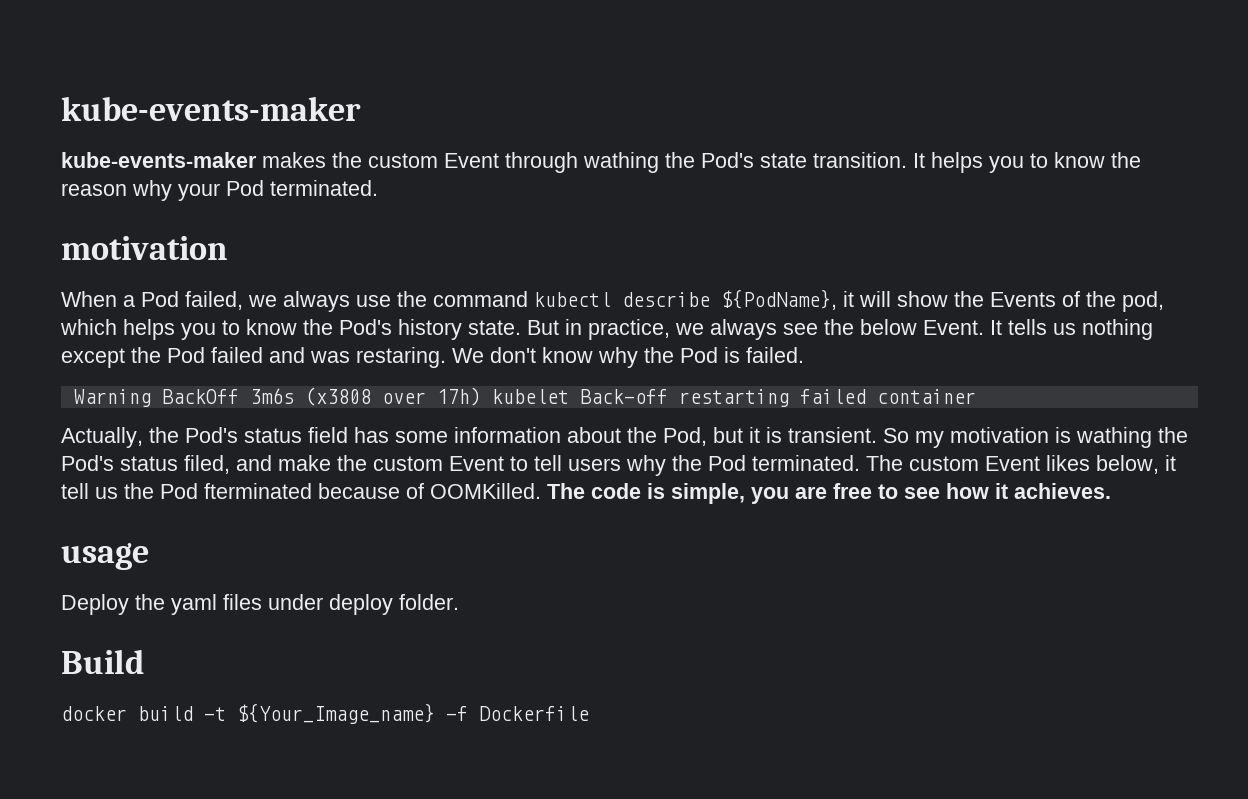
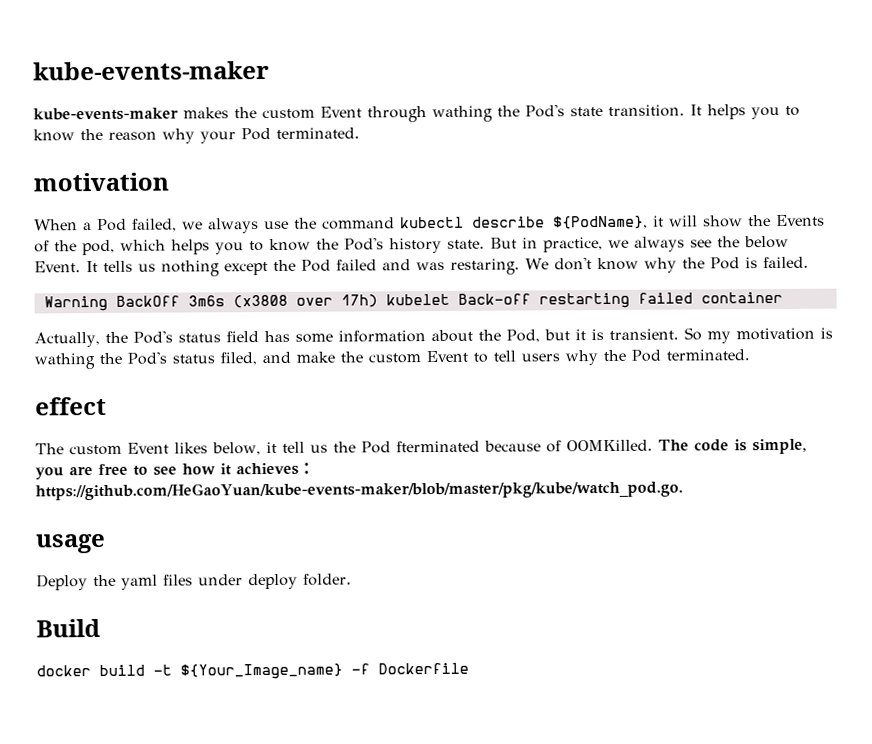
- So my motivation is wathing the Pod's status filed, and make the custom Event to tell users why the Pod terminated. The custom Event likes below, it tell us the Pod fterminated because of OOMKilled.
+ So my motivation is wathing the Pod's status filed, and make the custom Event to tell users why the Pod terminated.
+ effect
+ The custom Event likes below, it tell us the Pod fterminated because of OOMKilled.
- The code is simple, you are free to see how it achieves.
+ The code is simple, you are free to see how it achieves：https://github.com/HeGaoYuan/kube-events-maker/blob/master/pkg/kube/watch_pod.go.

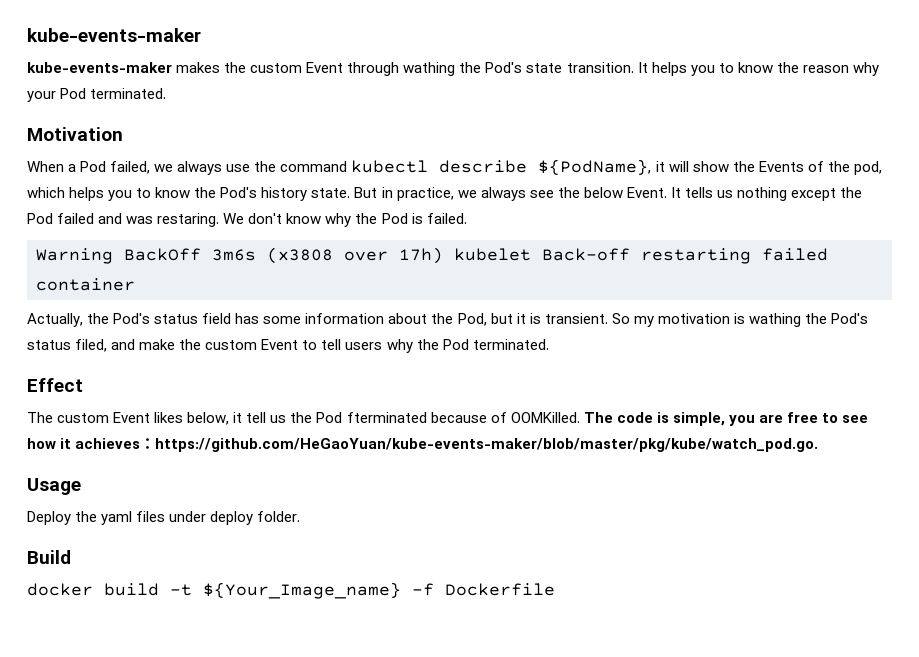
  It helps you to know the reason why your Pod terminated.
- motivation
+ Motivation
- effect
+ Effect
- usage
+ Usage

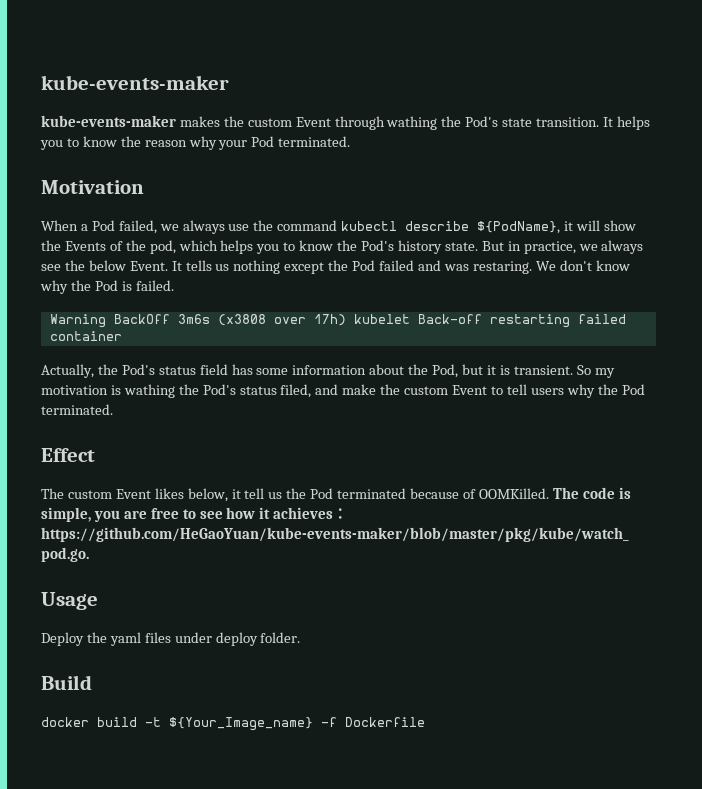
- The custom Event likes below, it tell us the Pod fterminated because of OOMKilled.
+ The custom Event likes below, it tell us the Pod terminated because of OOMKilled.

